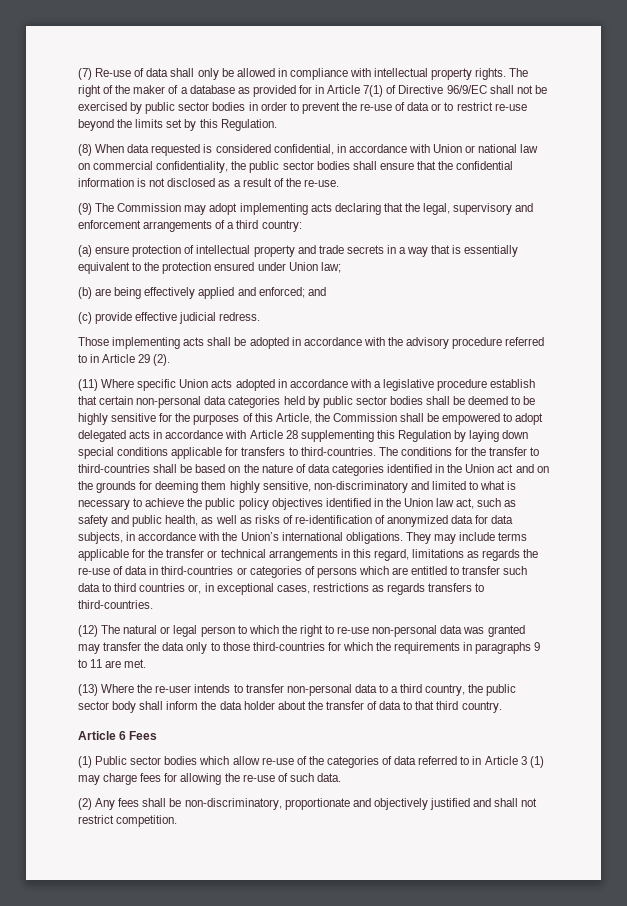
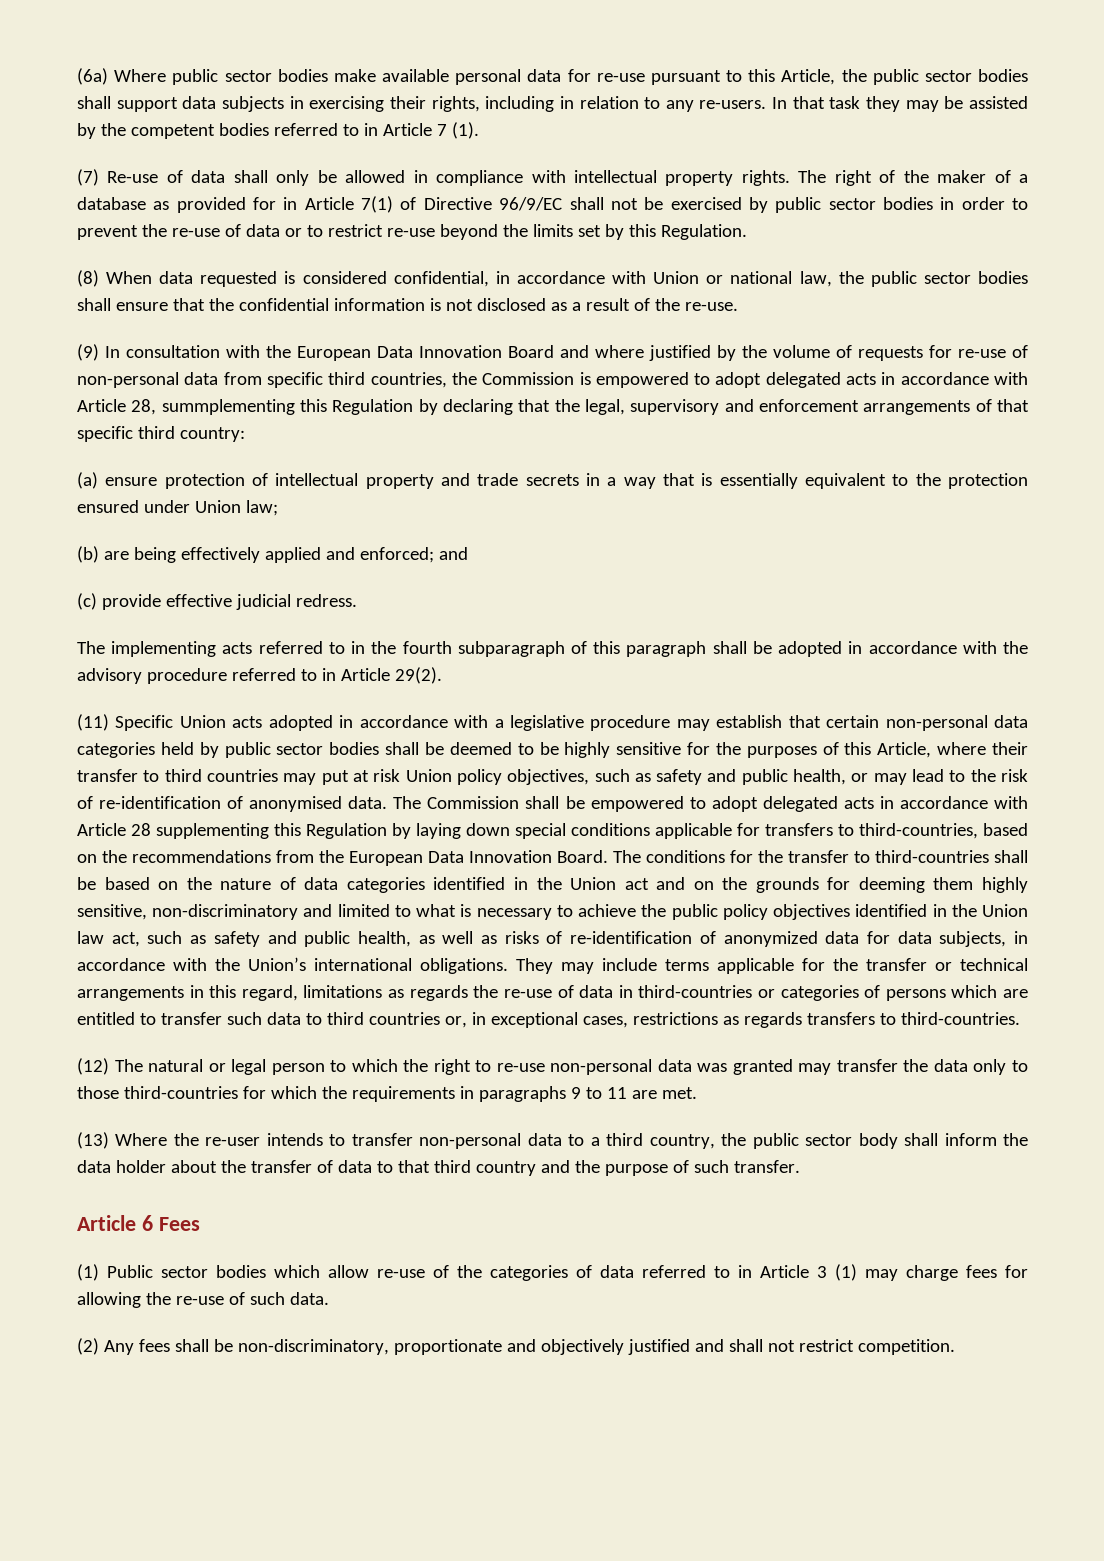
+ (6a) Where public sector bodies make available personal data for re-use pursuant to this Article, the public sector bodies shall support data subjects in exercising their rights, including in relation to any re-users. In that task they may be assisted by the competent bodies referred to in Article 7 (1).
- (8) When data requested is considered confidential, in accordance with Union or national law on commercial confidentiality, the public sector bodies shall ensure that the confidential information is not disclosed as a result of the re-use.
+ (8) When data requested is considered confidential, in accordance with Union or national law, the public sector bodies shall ensure that the confidential information is not disclosed as a result of the re-use.
- (9) The Commission may adopt implementing acts declaring that the legal, supervisory and enforcement arrangements of a third country:
+ (9) In consultation with the European Data Innovation Board and where justified by the volume of requests for re-use of non-personal data from specific third countries, the Commission is empowered to adopt delegated acts in accordance with Article 28, summplementing this Regulation by declaring that the legal, supervisory and enforcement arrangements of that specific third country:
- Those implementing acts shall be adopted in accordance with the advisory procedure referred to in Article 29 (2).
+ The implementing acts referred to in the fourth subparagraph of this paragraph shall be adopted in accordance with the advisory procedure referred to in Article 29(2).
- (11) Where specific Union acts adopted in accordance with a legislative procedure establish that certain non-personal data categories held by public sector bodies shall be deemed to be highly sensitive for the purposes of this Article, the Commission shall be empowered to adopt delegated acts in accordance with Article 28 supplementing this Regulation by laying down special conditions applicable for transfers to third-countries.
+ (11) Specific Union acts adopted in accordance with a legislative procedure may establish that certain non-personal data categories held by public sector bodies shall be deemed to be highly sensitive for the purposes of this Article, where their transfer to third countries may put at risk Union policy objectives, such as safety and public health, or may lead to the risk of re-identification of anonymised data. The Commission shall be empowered to adopt delegated acts in accordance with Article 28 supplementing this Regulation by laying down special conditions applicable for transfers to third-countries, based on the recommendations from the European Data Innovation Board.
- (13) Where the re-user intends to transfer non-personal data to a third country, the public sector body shall inform the data holder about the transfer of data to that third country.
+ (13) Where the re-user intends to transfer non-personal data to a third country, the public sector body shall inform the data holder about the transfer of data to that third country and the purpose of such transfer.

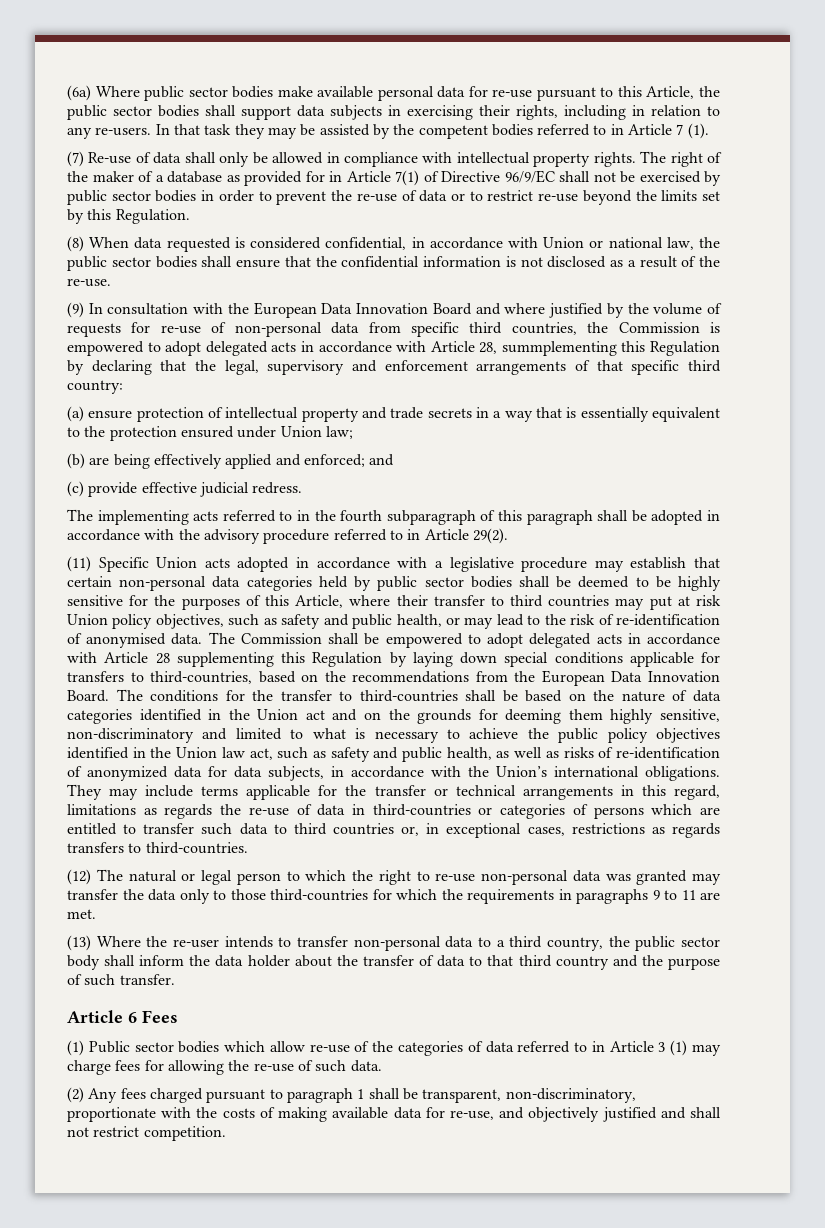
- (2) Any fees shall be non-discriminatory, proportionate and objectively justified and shall not restrict competition.
+ (2) Any fees charged pursuant to paragraph 1 shall be transparent, non-discriminatory, proportionate with the costs of making available data for re-use, and objectively justified and shall not restrict competition.

